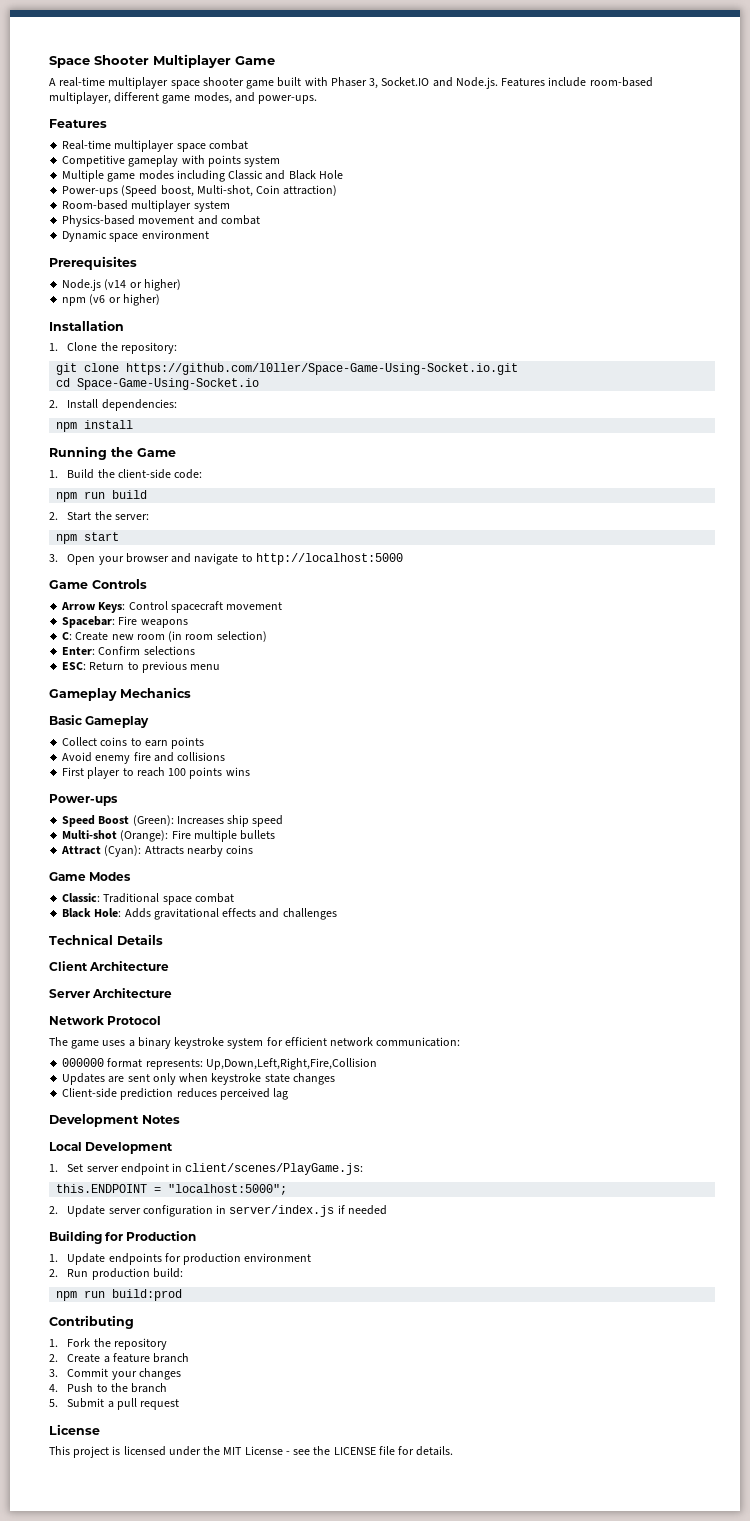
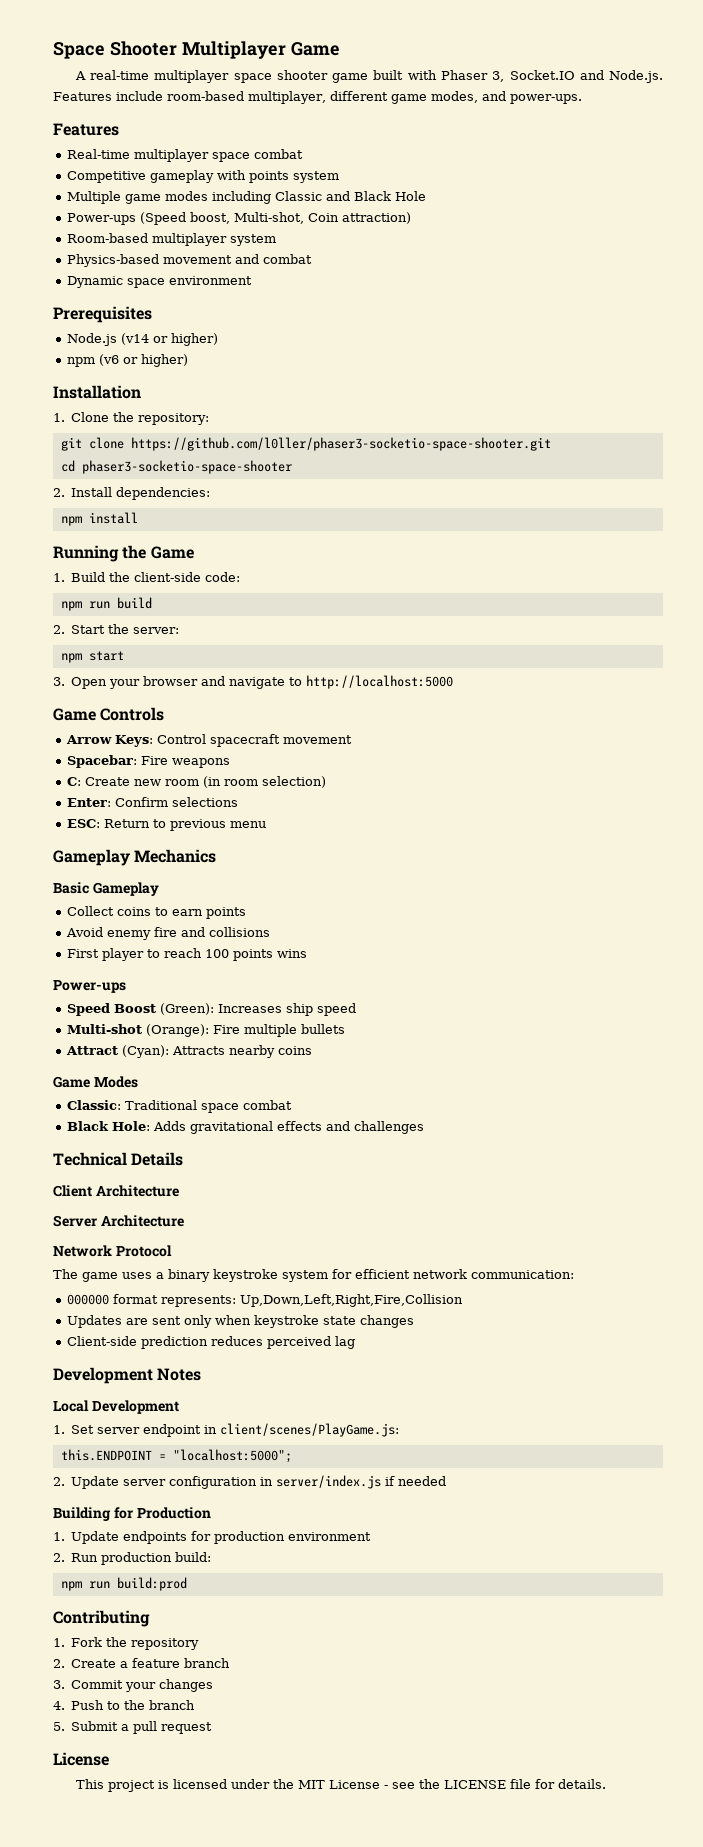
- git clone https://github.com/l0ller/Space-Game-Using-Socket.io.git
+ git clone https://github.com/l0ller/phaser3-socketio-space-shooter.git
- cd Space-Game-Using-Socket.io
+ cd phaser3-socketio-space-shooter

